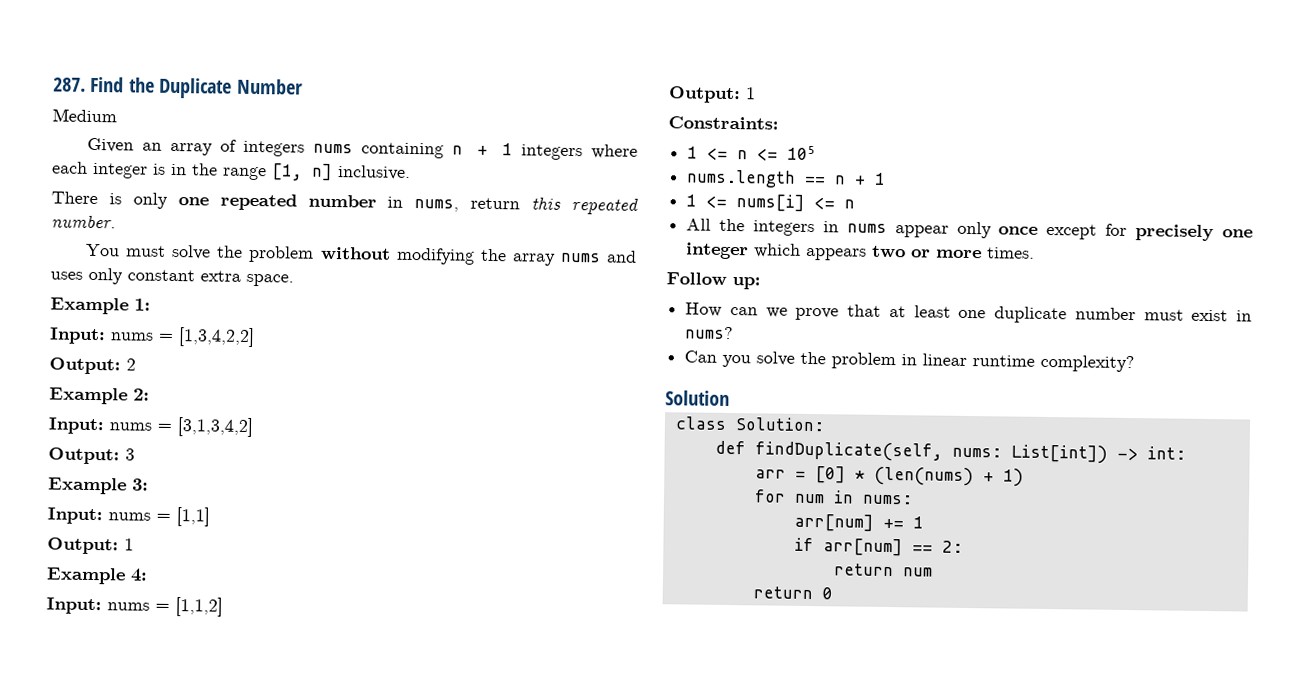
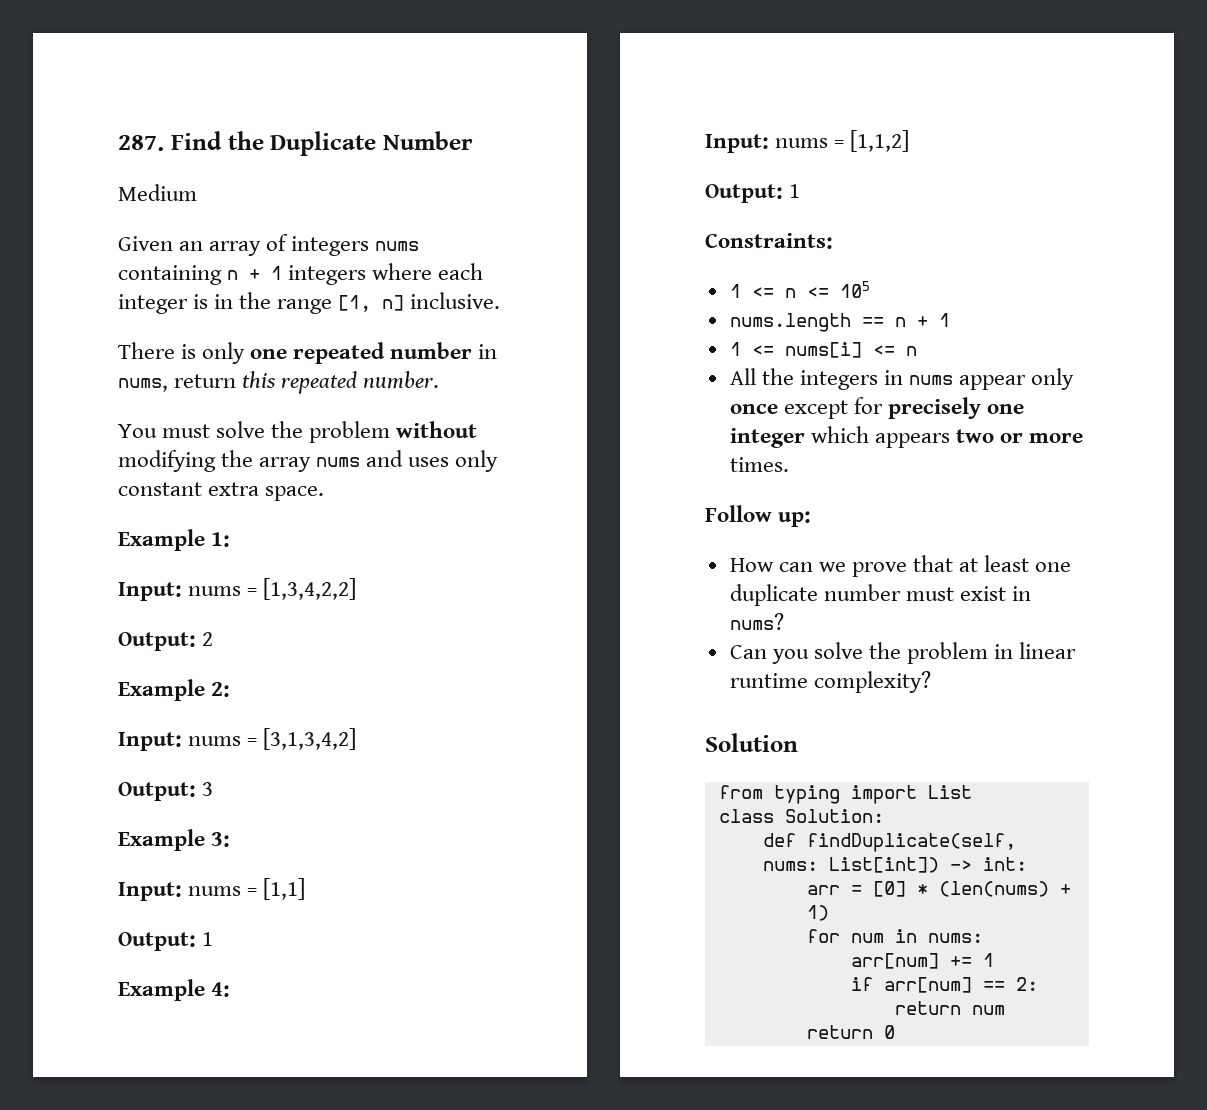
+ from typing import List

